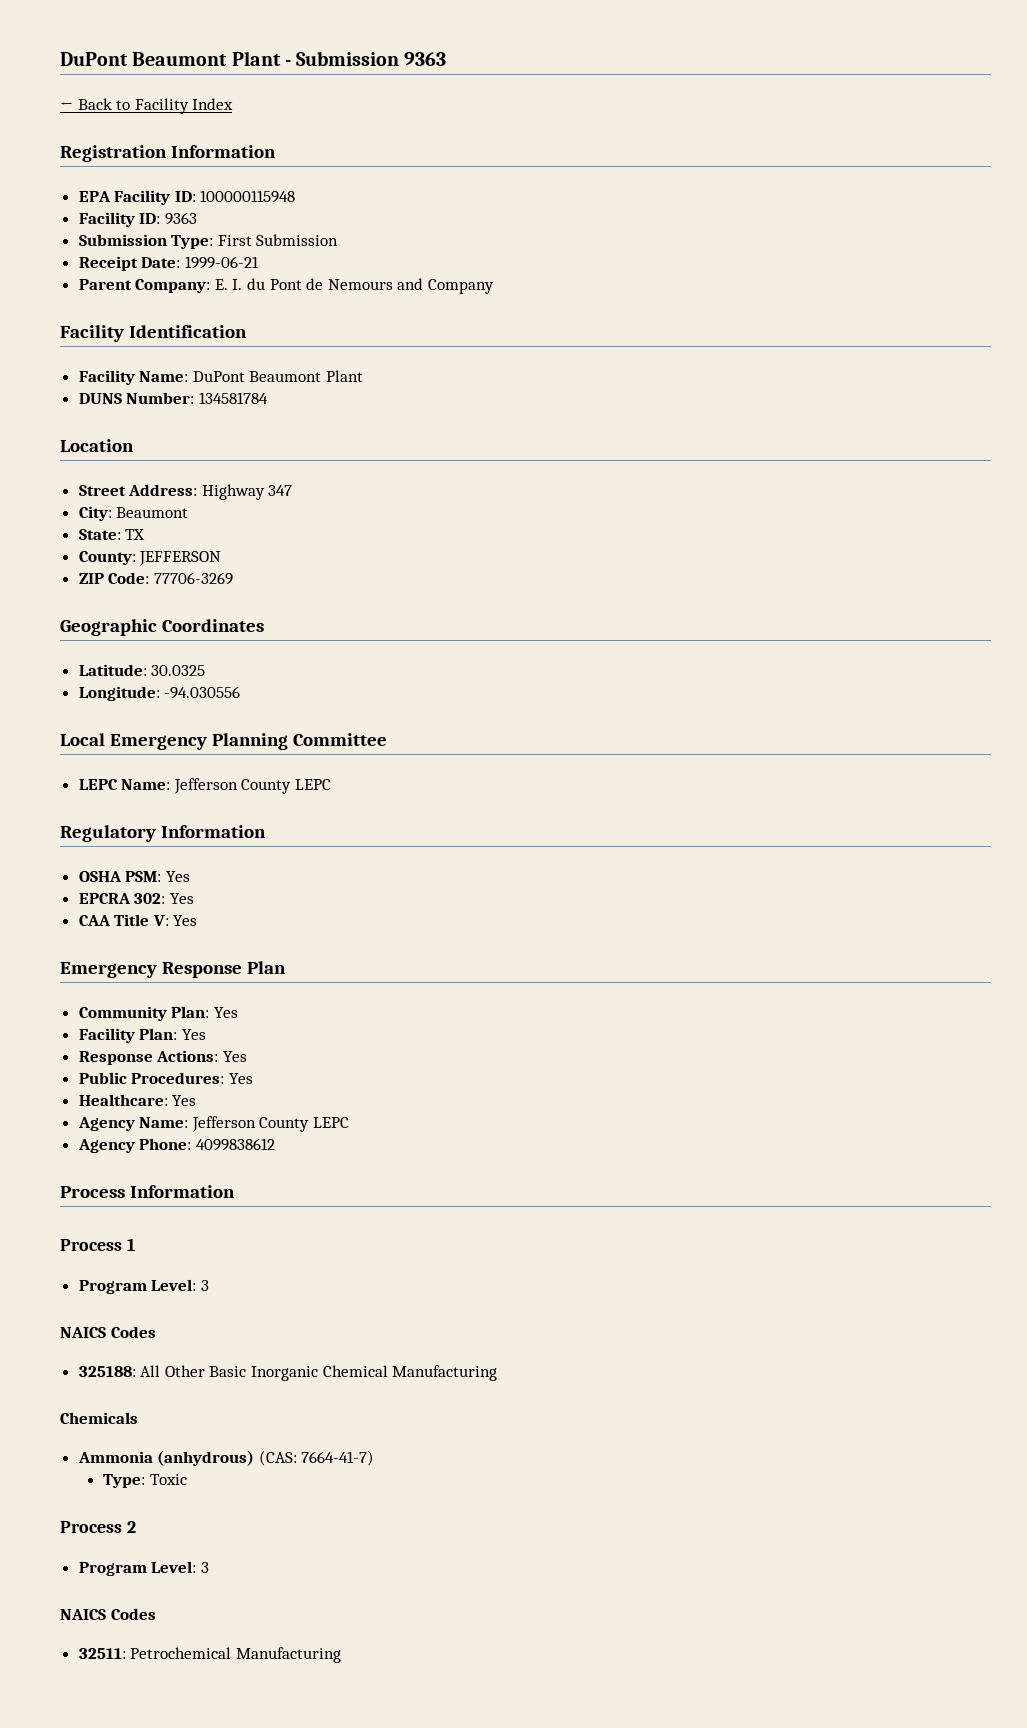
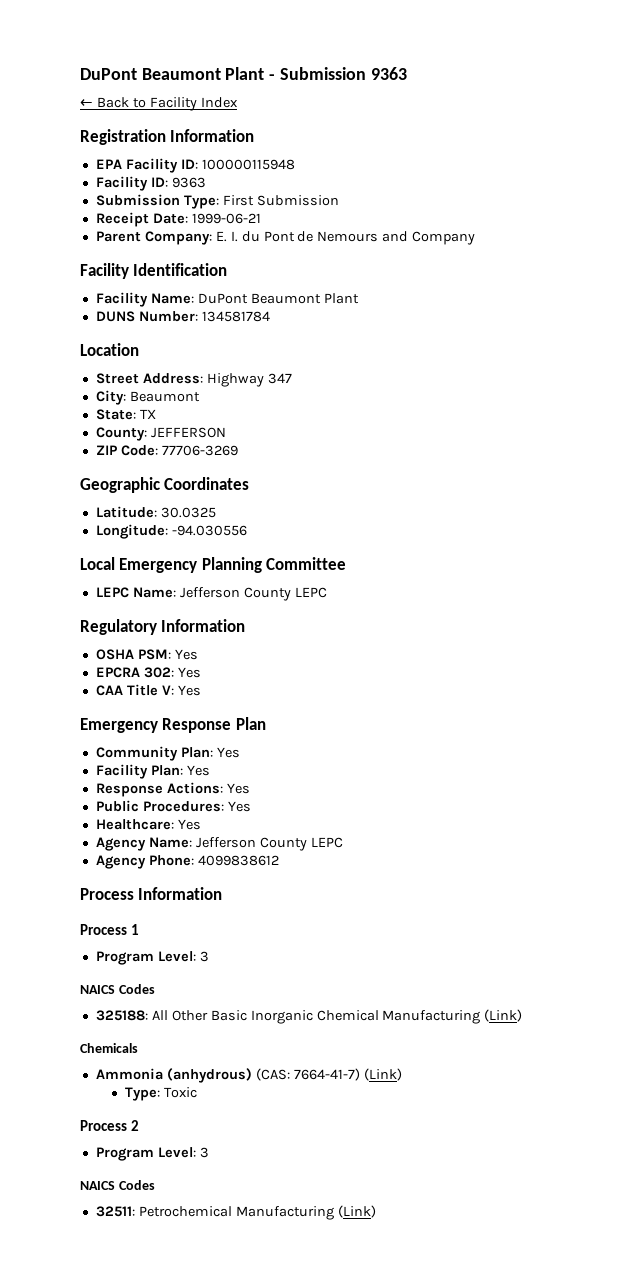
- 325188: All Other Basic Inorganic Chemical Manufacturing
+ 325188: All Other Basic Inorganic Chemical Manufacturing (Link)
- Ammonia (anhydrous) (CAS: 7664-41-7)
+ Ammonia (anhydrous) (CAS: 7664-41-7) (Link)
- 32511: Petrochemical Manufacturing
+ 32511: Petrochemical Manufacturing (Link)

